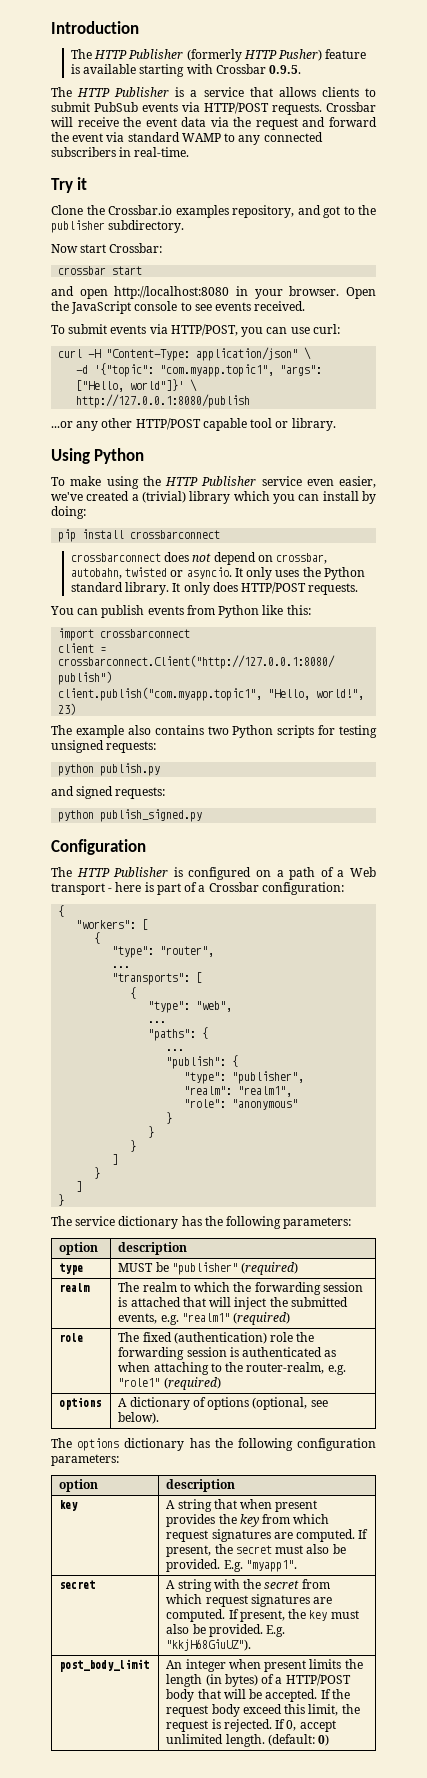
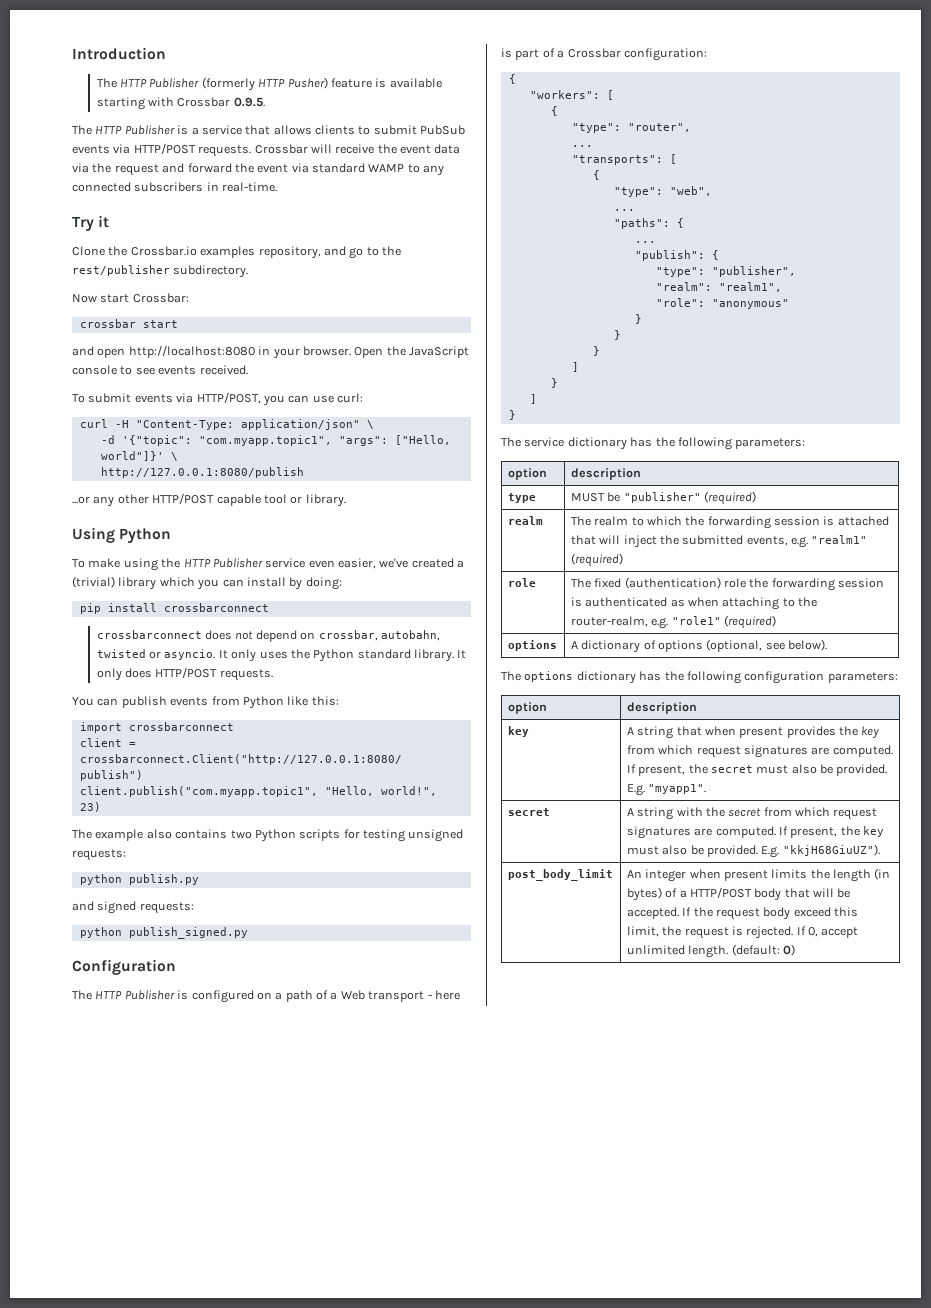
- Clone the Crossbar.io examples repository, and got to the publisher subdirectory.
+ Clone the Crossbar.io examples repository, and go to the rest/publisher subdirectory.

